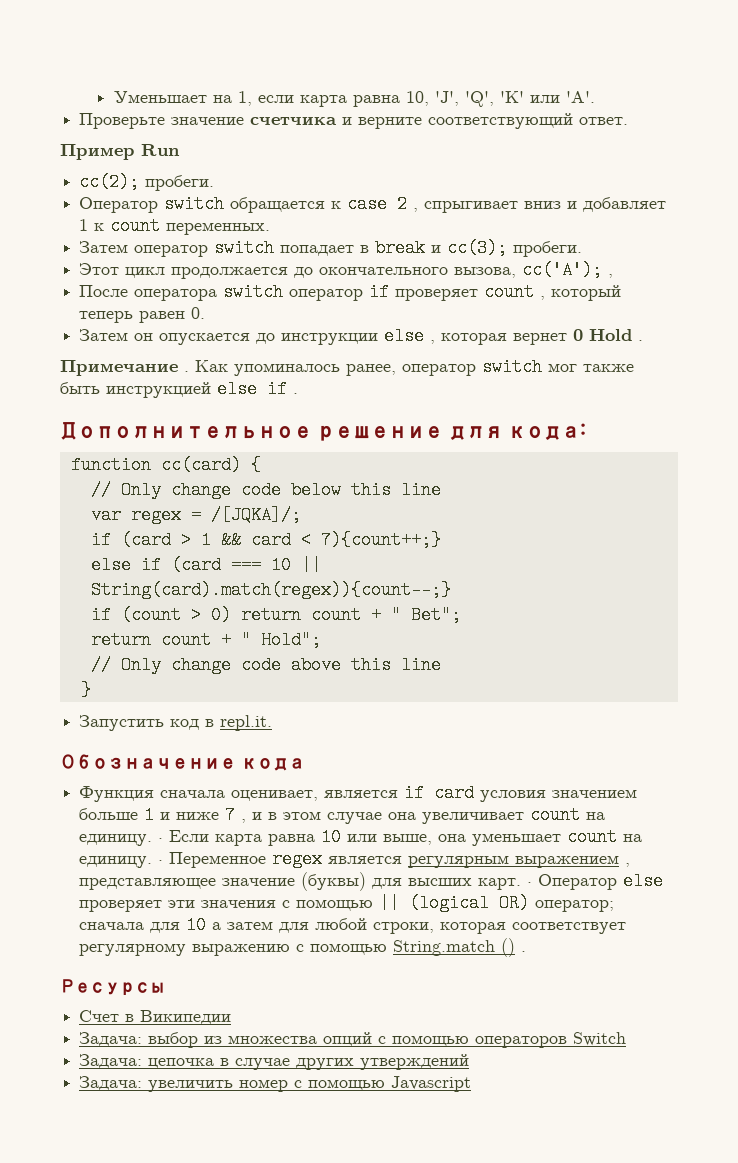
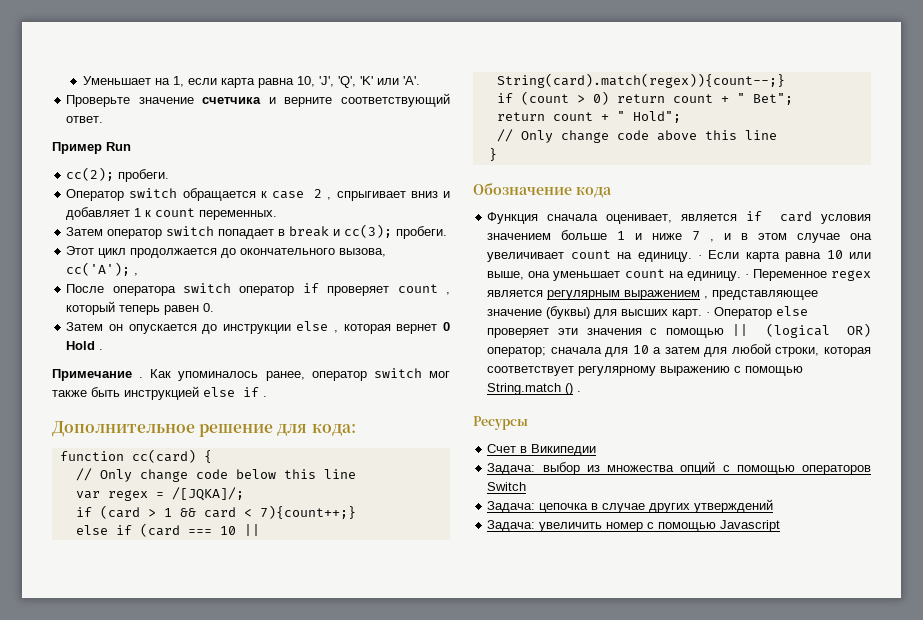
- Запустить код в repl.it.

